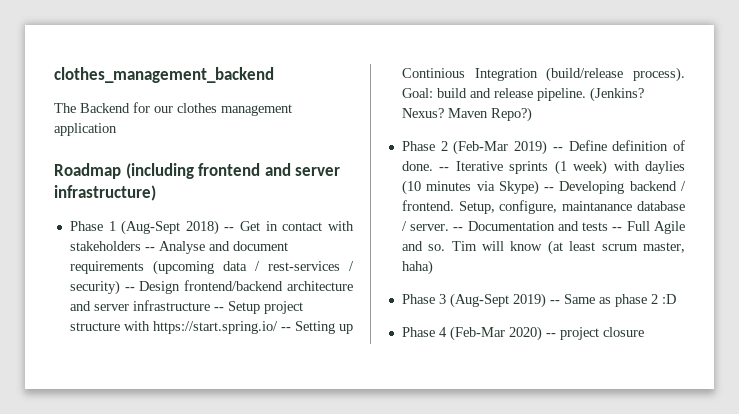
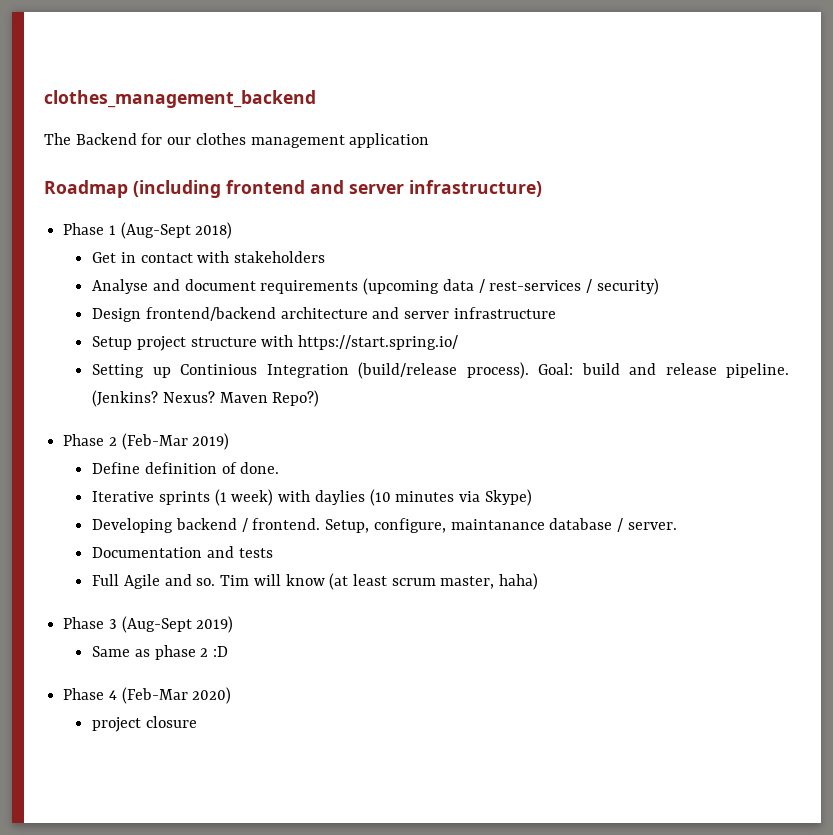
- Phase 1 (Aug-Sept 2018) -- Get in contact with stakeholders -- Analyse and document requirements (upcoming data / rest-services / security) -- Design frontend/backend architecture and server infrastructure -- Setup project structure with https://start.spring.io/ -- Setting up Continious Integration (build/release process).
+ Phase 1 (Aug-Sept 2018)
+ Get in contact with stakeholders
+ Analyse and document requirements (upcoming data / rest-services / security)
+ Design frontend/backend architecture and server infrastructure
+ Setup project structure with https://start.spring.io/
+ Setting up Continious Integration (build/release process).
- Phase 2 (Feb-Mar 2019) -- Define definition of done. -- Iterative sprints (1 week) with daylies (10 minutes via Skype) -- Developing backend / frontend.
+ Phase 2 (Feb-Mar 2019)
+ Define definition of done.
+ Iterative sprints (1 week) with daylies (10 minutes via Skype)
+ Developing backend / frontend.
- Setup, configure, maintanance database / server. -- Documentation and tests -- Full Agile and so.
+ Setup, configure, maintanance database / server.
+ Documentation and tests
+ Full Agile and so.
- Phase 3 (Aug-Sept 2019) -- Same as phase 2 :D
+ Phase 3 (Aug-Sept 2019)
+ Same as phase 2 :D
- Phase 4 (Feb-Mar 2020) -- project closure
+ Phase 4 (Feb-Mar 2020)
+ project closure

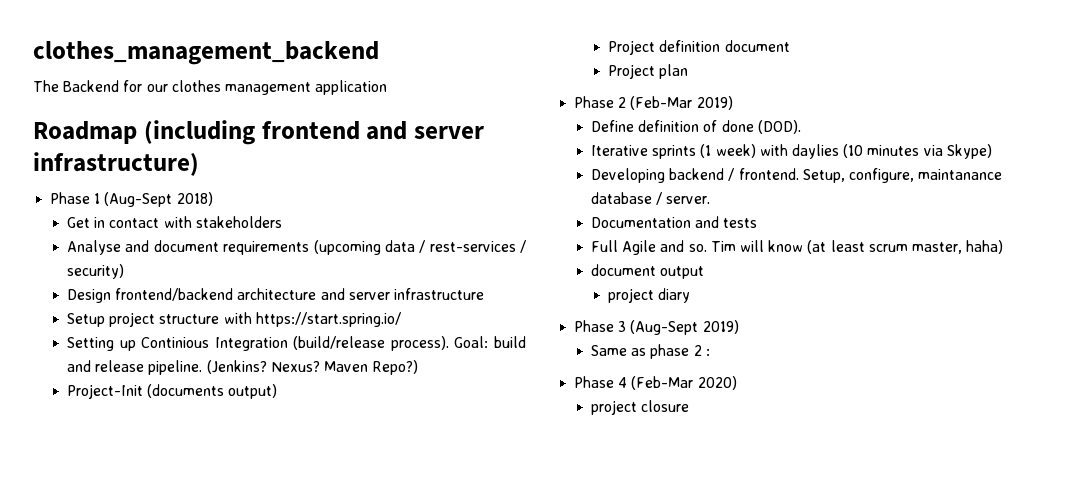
+ Project-Init (documents output)
+ Project definition document
+ Project plan
- Define definition of done.
+ Define definition of done (DOD).
+ document output
+ project diary
- Same as phase 2 :D
+ Same as phase 2 :

